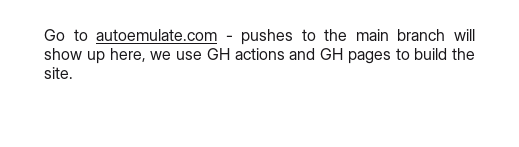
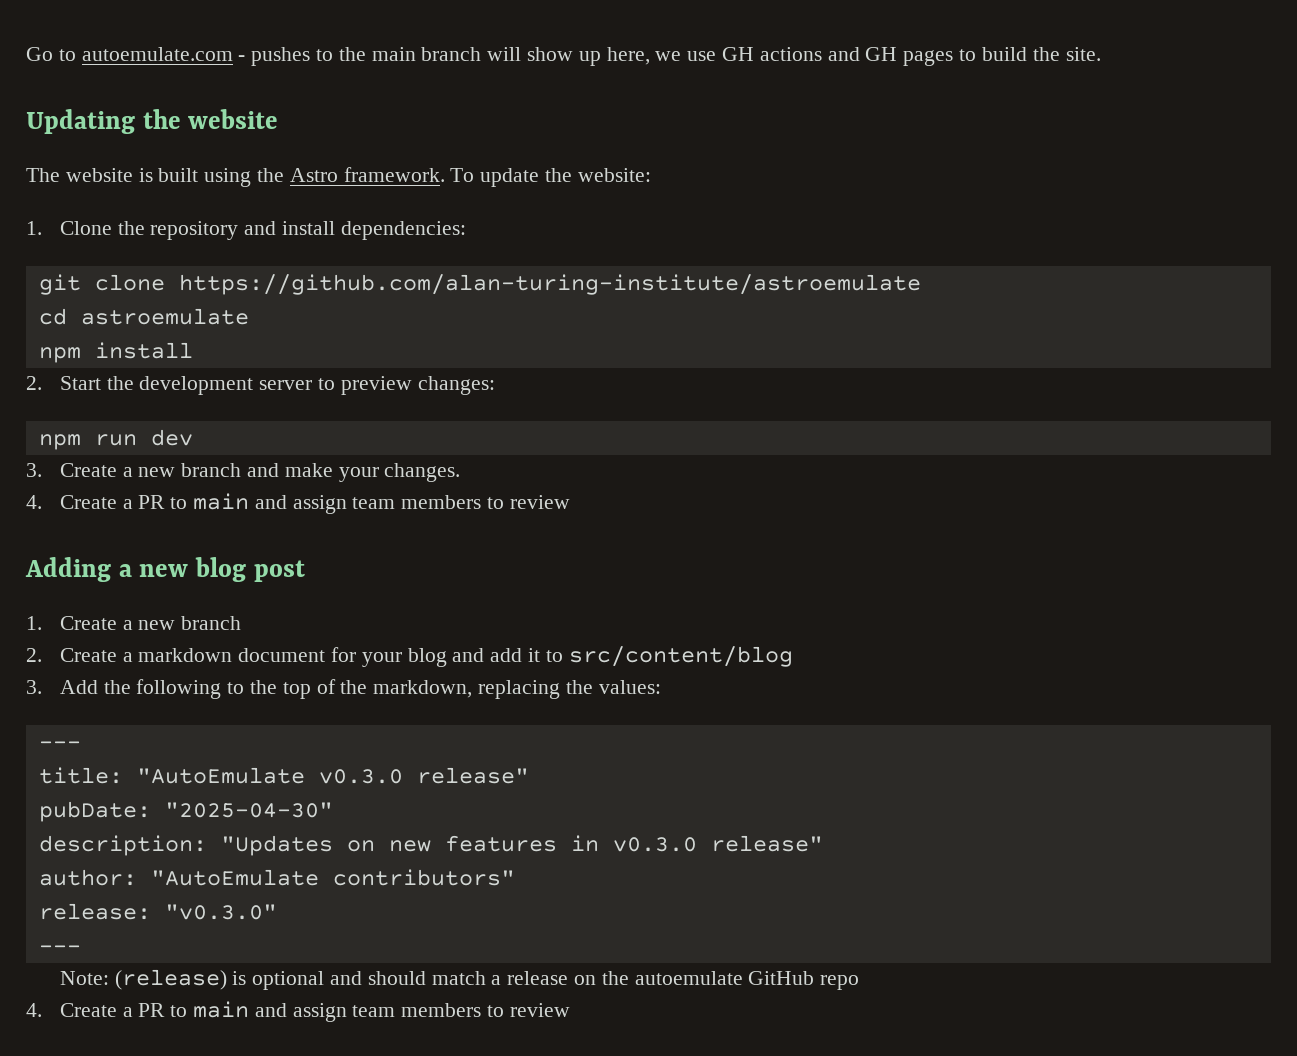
+ Updating the website
+ The website is built using the Astro framework. To update the website:
+ 1. Clone the repository and install dependencies:
+ git clone https://github.com/alan-turing-institute/astroemulate
+ cd astroemulate
+ npm install
+ 2. Start the development server to preview changes:
+ npm run dev
+ 3. Create a new branch and make your changes.
+ 4. Create a PR to main and assign team members to review
+ Adding a new blog post
+ 1. Create a new branch
+ 2. Create a markdown document for your blog and add it to src/content/blog
+ 3. Add the following to the top of the markdown, replacing the values:
+ ---
+ title: "AutoEmulate v0.3.0 release"
+ pubDate: "2025-04-30"
+ description: "Updates on new features in v0.3.0 release"
+ author: "AutoEmulate contributors"
+ release: "v0.3.0"
+ ---
+ Note: (release) is optional and should match a release on the autoemulate GitHub repo
+ 4. Create a PR to main and assign team members to review

